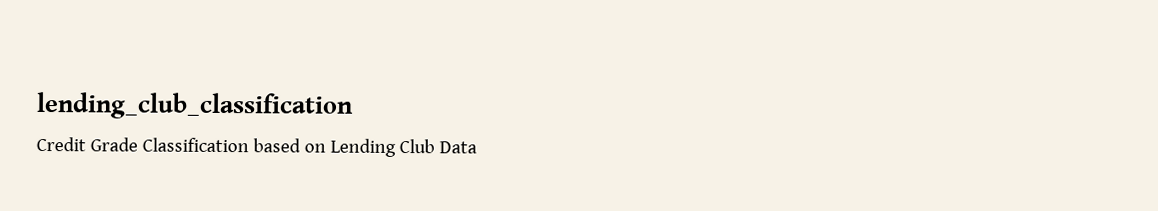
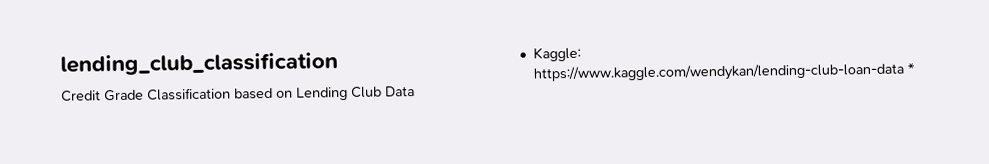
+ Kaggle: https://www.kaggle.com/wendykan/lending-club-loan-data *

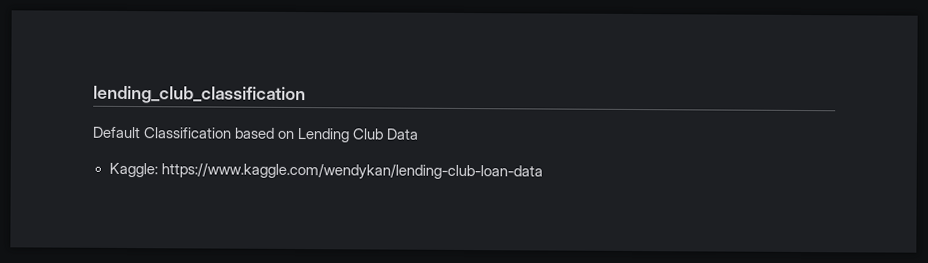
- Credit Grade Classification based on Lending Club Data
+ Default Classification based on Lending Club Data
- Kaggle: https://www.kaggle.com/wendykan/lending-club-loan-data *
+ Kaggle: https://www.kaggle.com/wendykan/lending-club-loan-data

